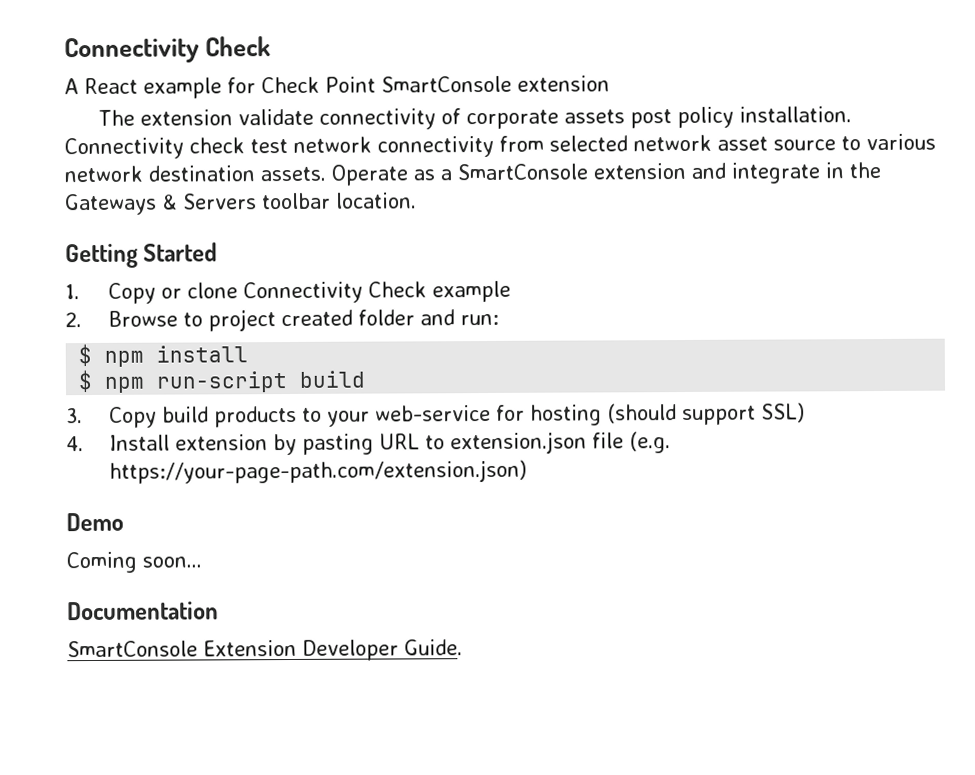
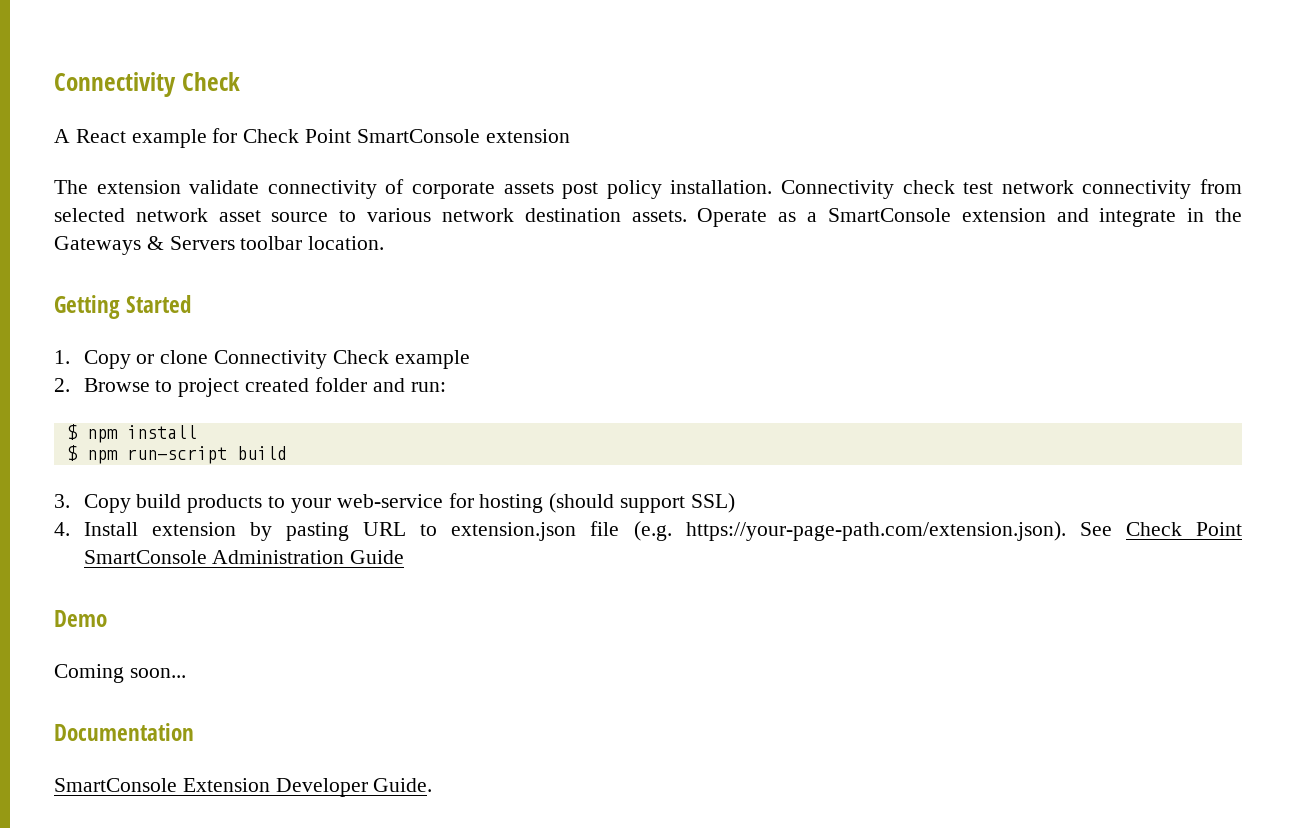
- 4. Install extension by pasting URL to extension.json file (e.g. https://your-page-path.com/extension.json)
+ 4. Install extension by pasting URL to extension.json file (e.g. https://your-page-path.com/extension.json). See Check Point SmartConsole Administration Guide

